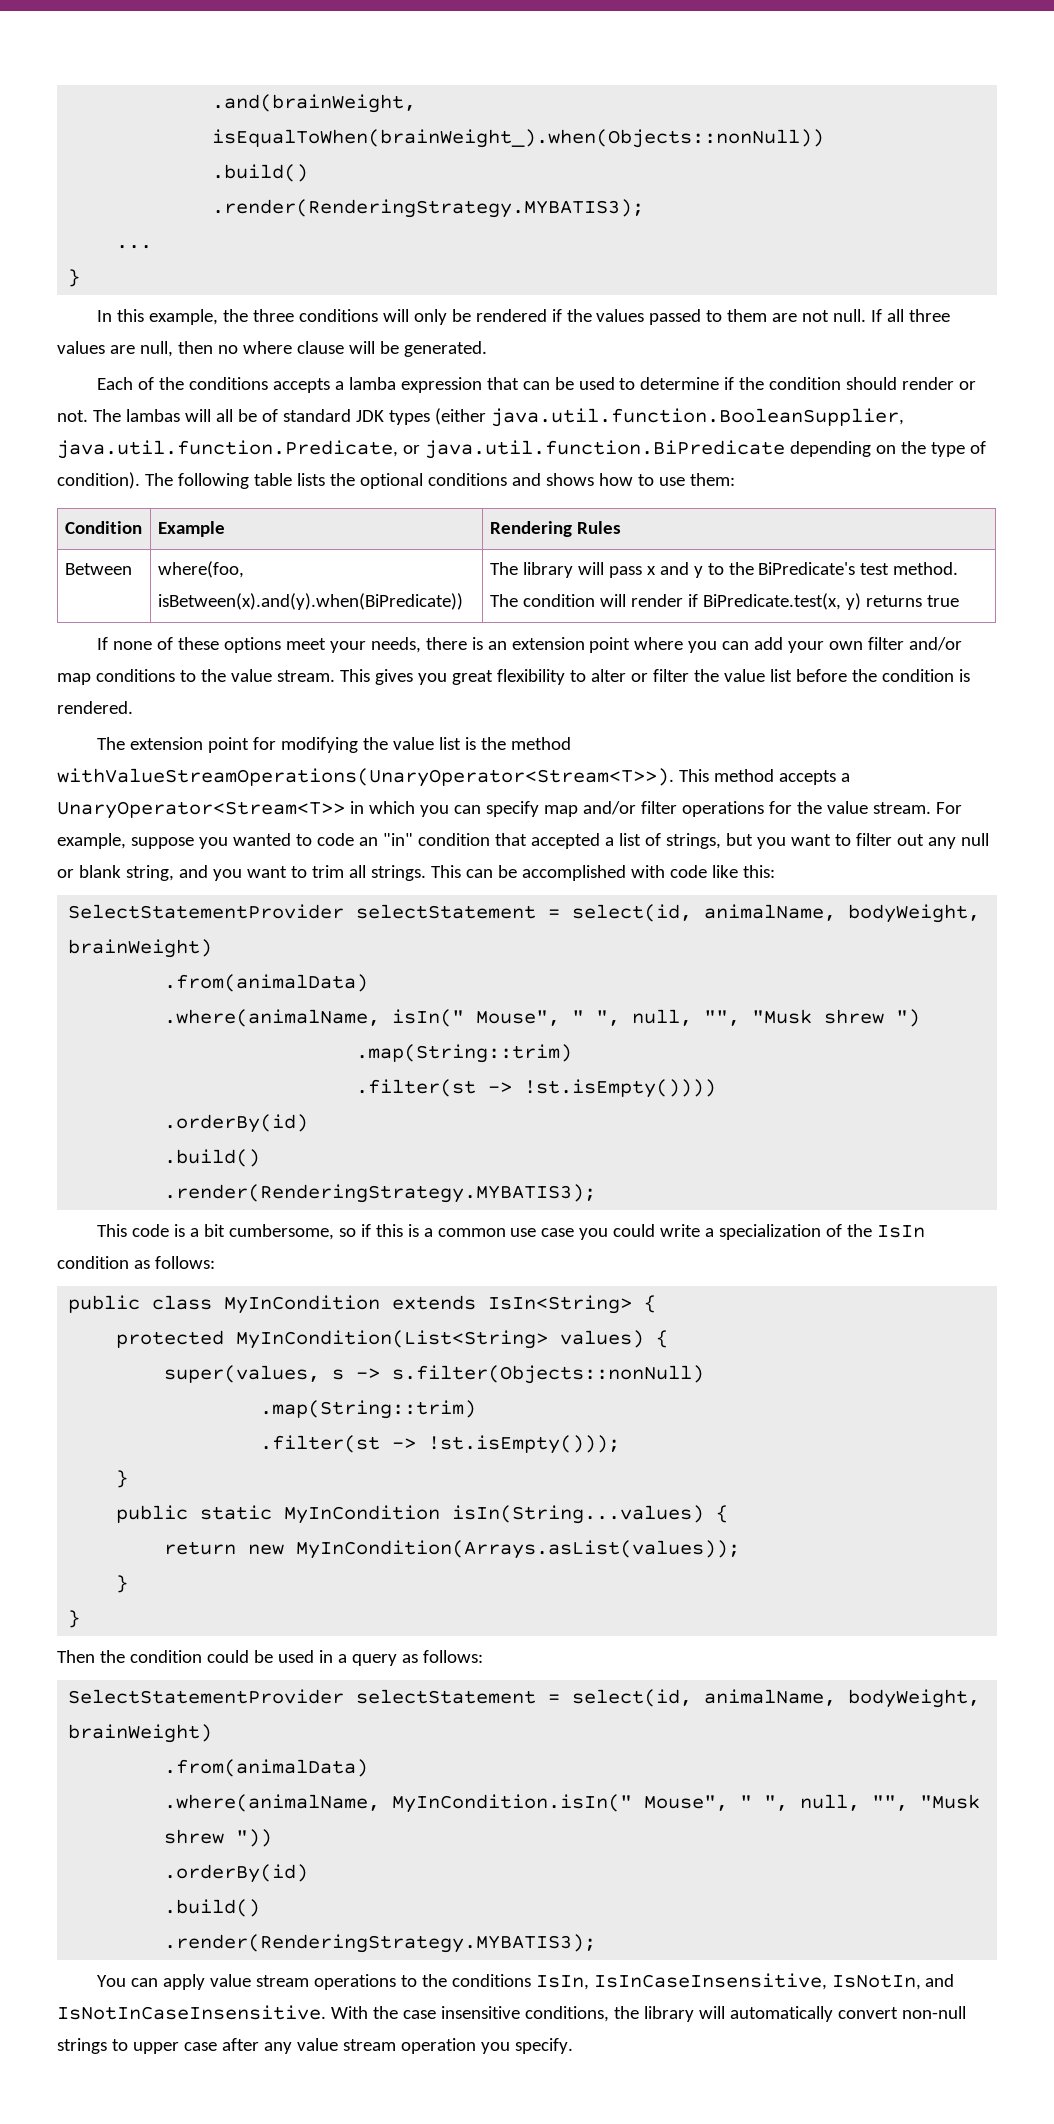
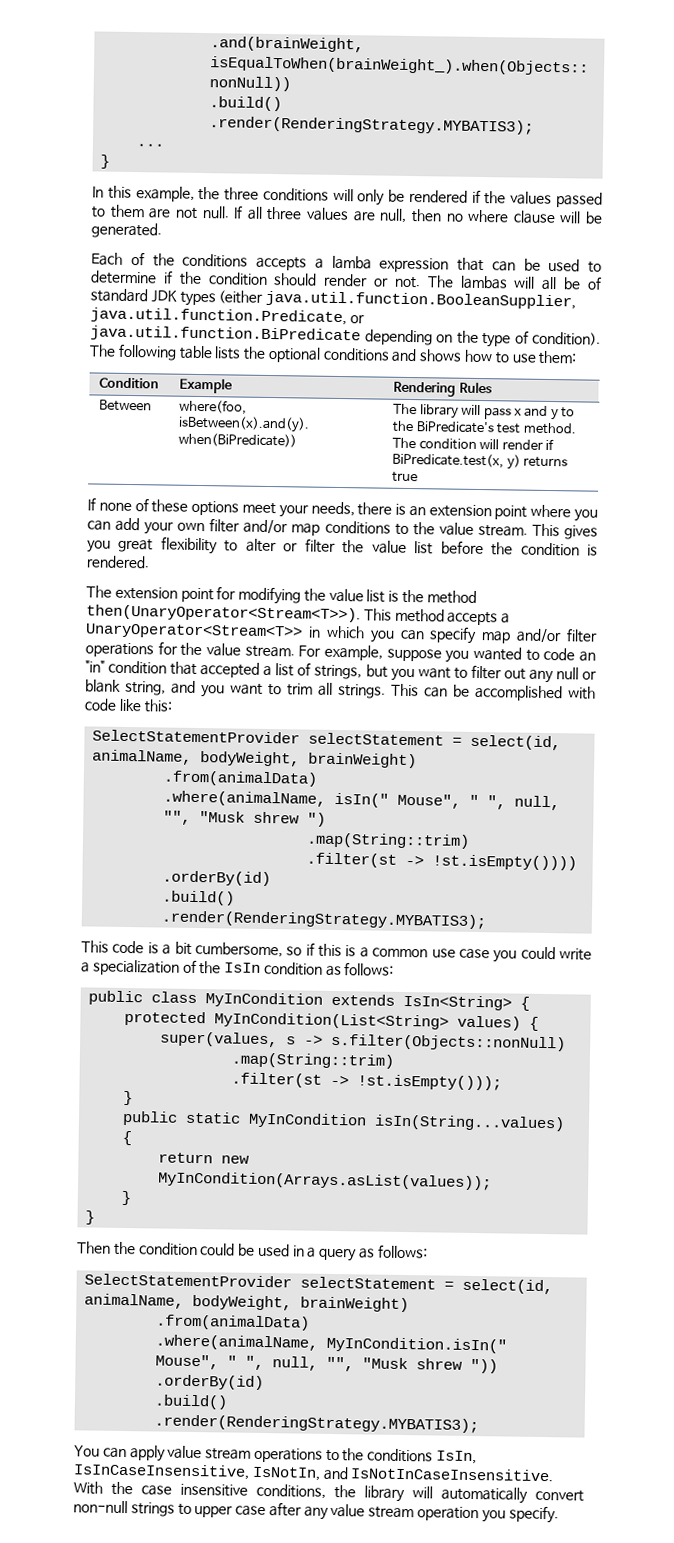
- The extension point for modifying the value list is the method withValueStreamOperations(UnaryOperator<Stream<T>>).
+ The extension point for modifying the value list is the method then(UnaryOperator<Stream<T>>).

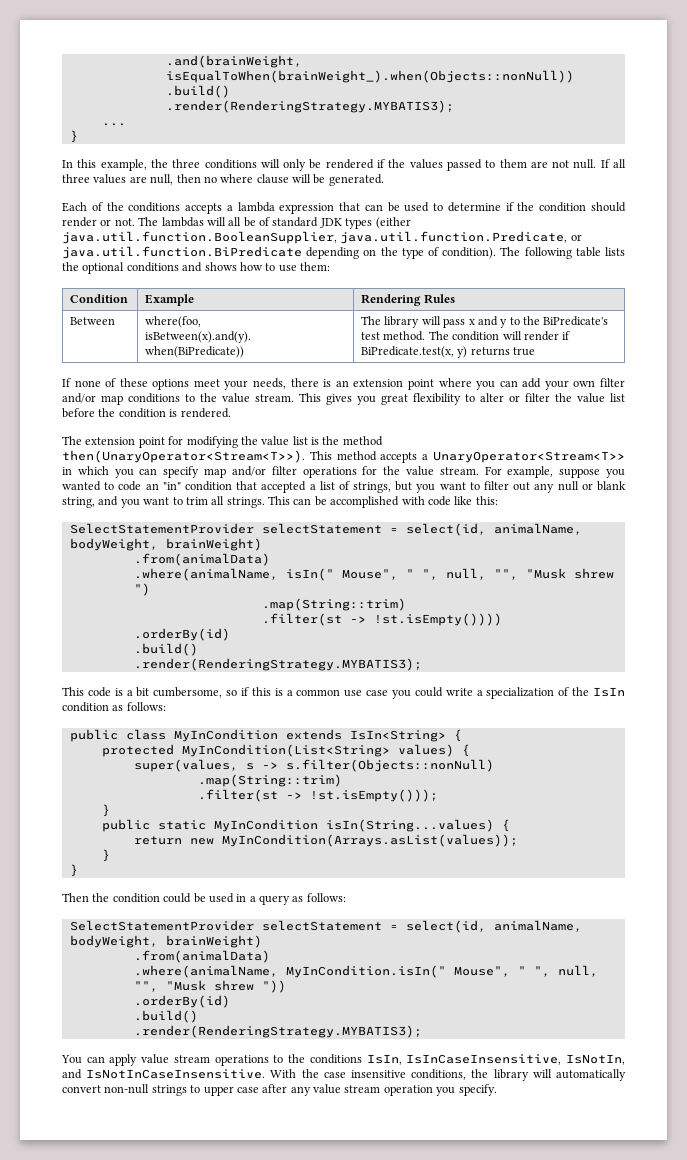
- Each of the conditions accepts a lamba expression that can be used to determine if the condition should render or not.
+ Each of the conditions accepts a lambda expression that can be used to determine if the condition should render or not.
- The lambas will all be of standard JDK types (either java.util.function.BooleanSupplier, java.util.function.Predicate, or java.util.function.BiPredicate depending on the type of condition).
+ The lambdas will all be of standard JDK types (either java.util.function.BooleanSupplier, java.util.function.Predicate, or java.util.function.BiPredicate depending on the type of condition).

